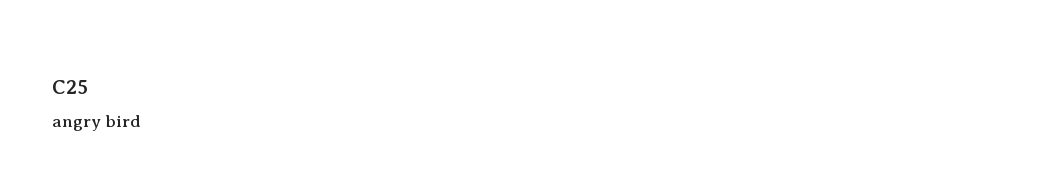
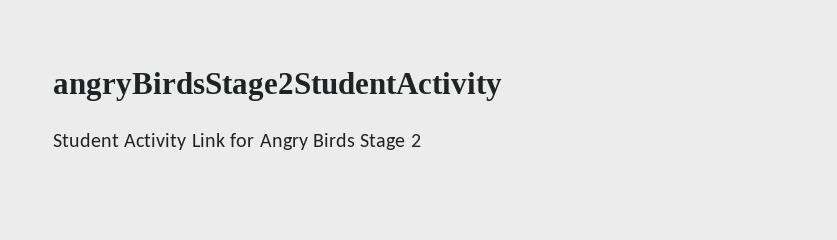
- C25
- angry bird
+ angryBirdsStage2StudentActivity
+ Student Activity Link for Angry Birds Stage 2

